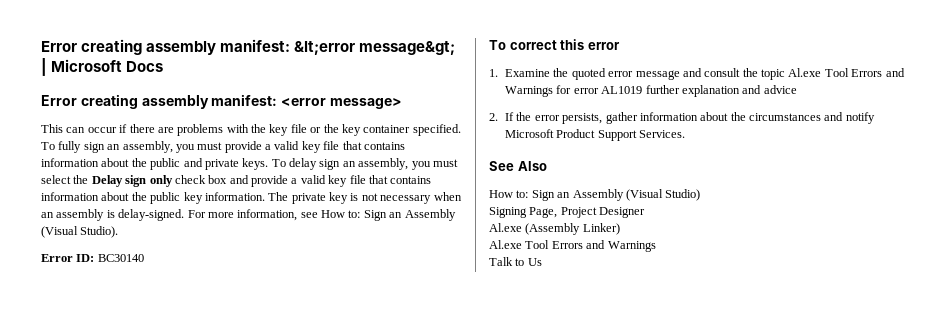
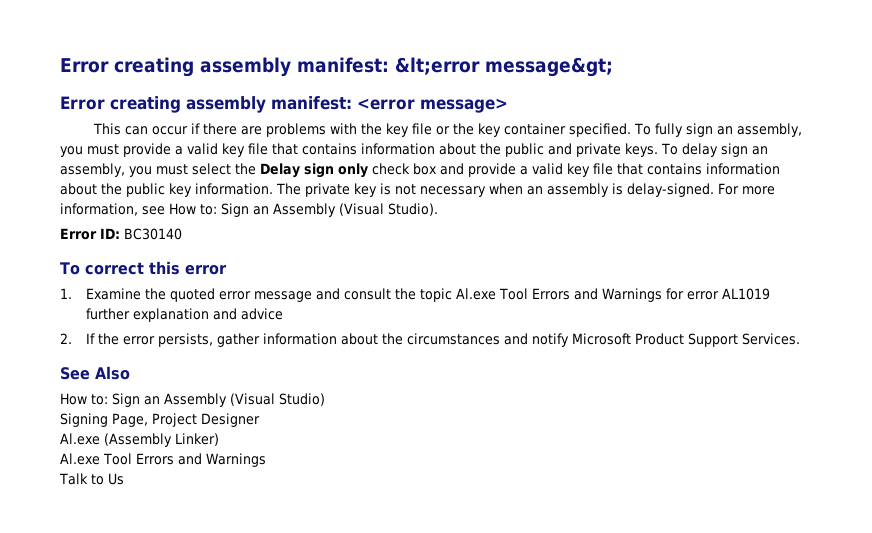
- Error creating assembly manifest: &lt;error message&gt; | Microsoft Docs
+ Error creating assembly manifest: &lt;error message&gt;

